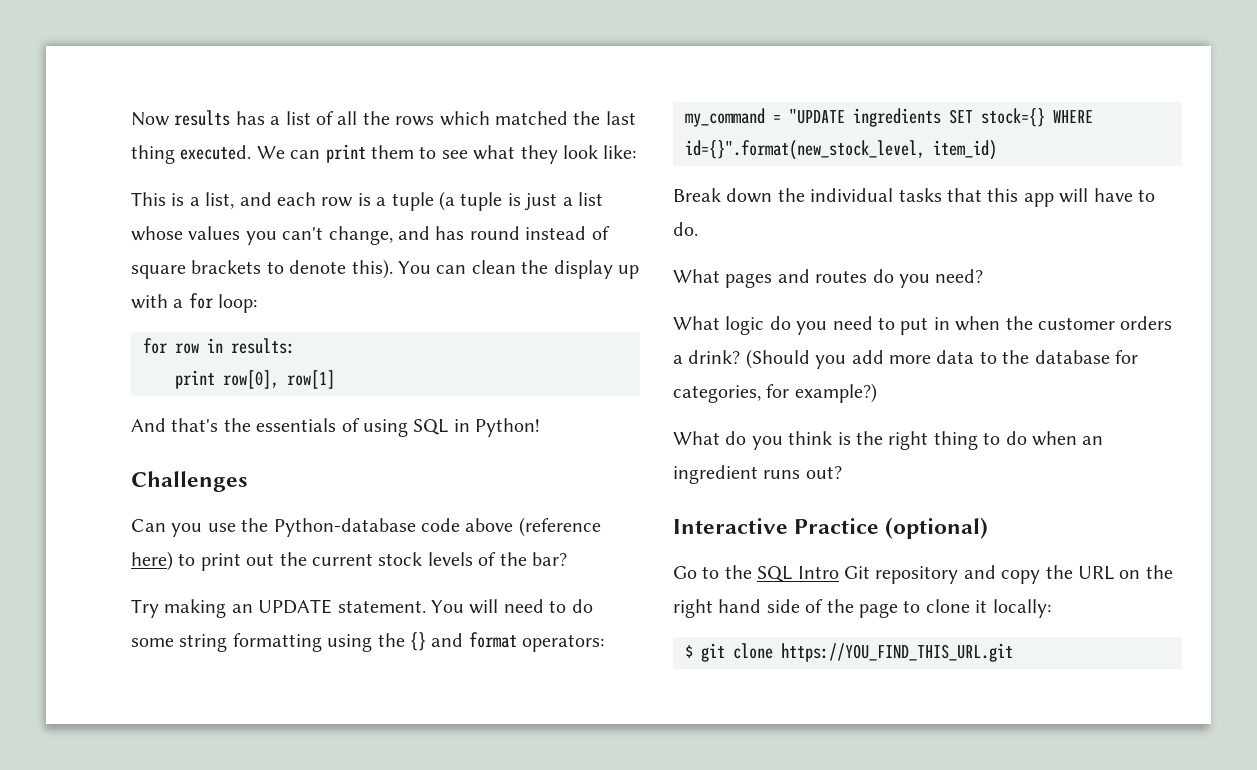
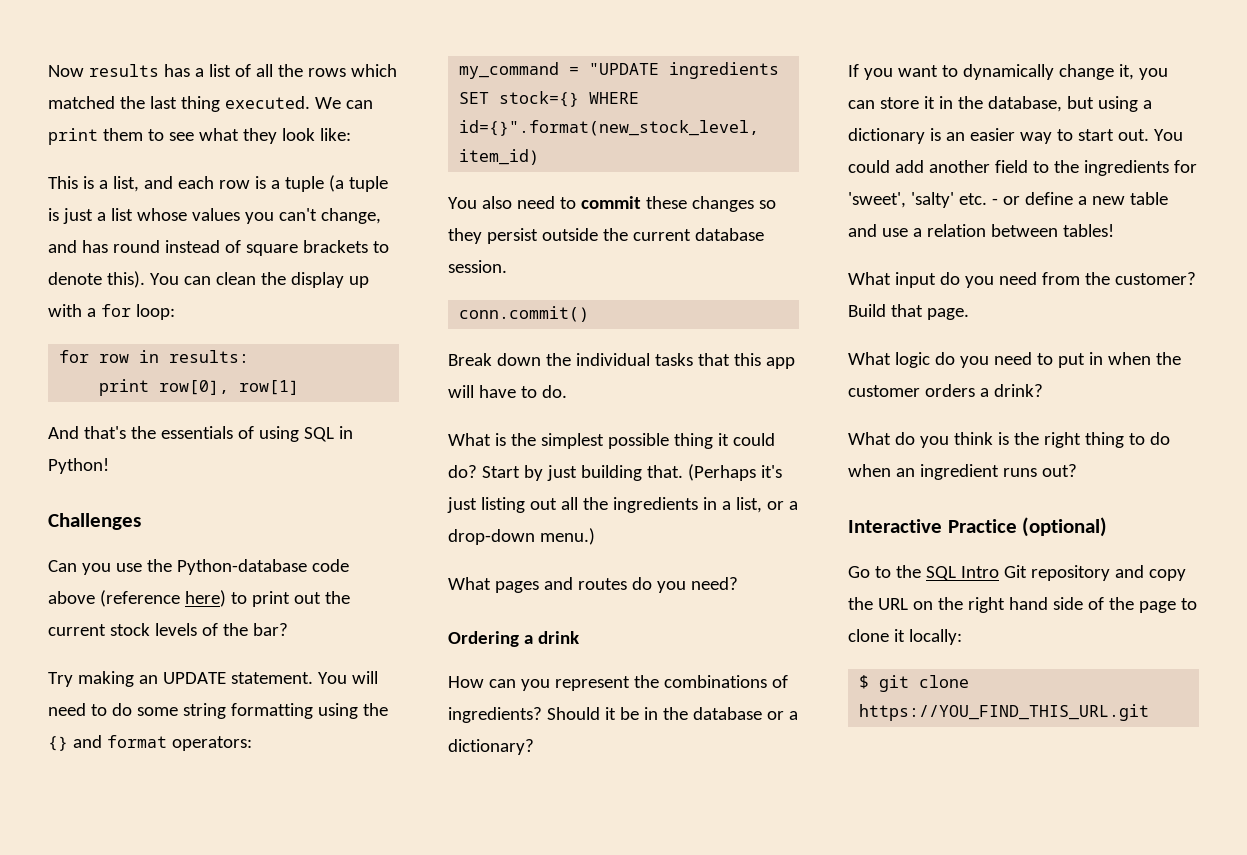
+ You also need to commit these changes so they persist outside the current database session.
+ conn.commit()
+ What is the simplest possible thing it could do? Start by just building that. (Perhaps it's just listing out all the ingredients in a list, or a drop-down menu.)
+ Ordering a drink
+ How can you represent the combinations of ingredients? Should it be in the database or a dictionary?
+ If you want to dynamically change it, you can store it in the database, but using a dictionary is an easier way to start out. You could add another field to the ingredients for 'sweet', 'salty' etc. - or define a new table and use a relation between tables!
+ What input do you need from the customer? Build that page.
- (Should you add more data to the database for categories, for example?)

